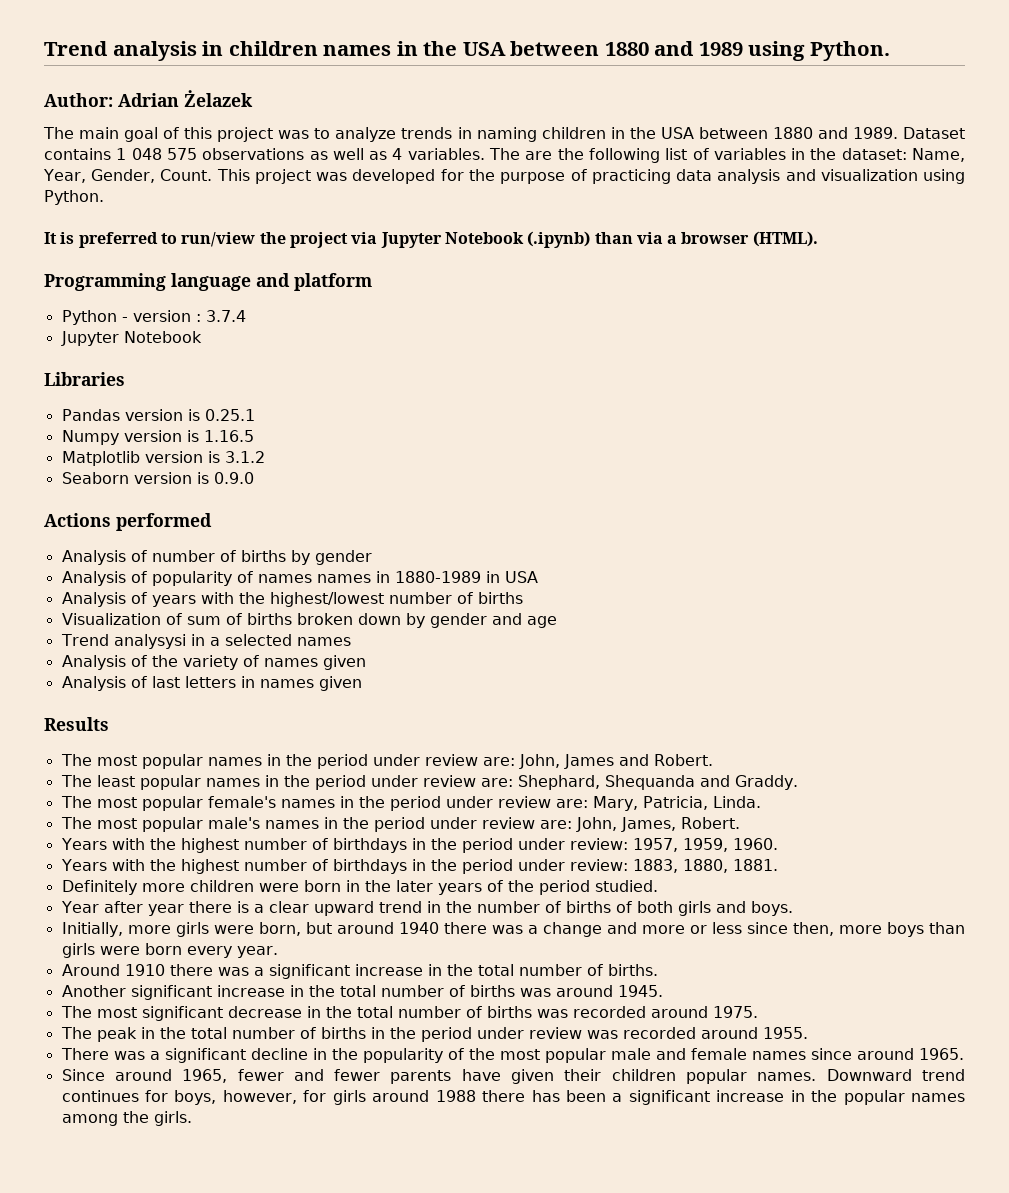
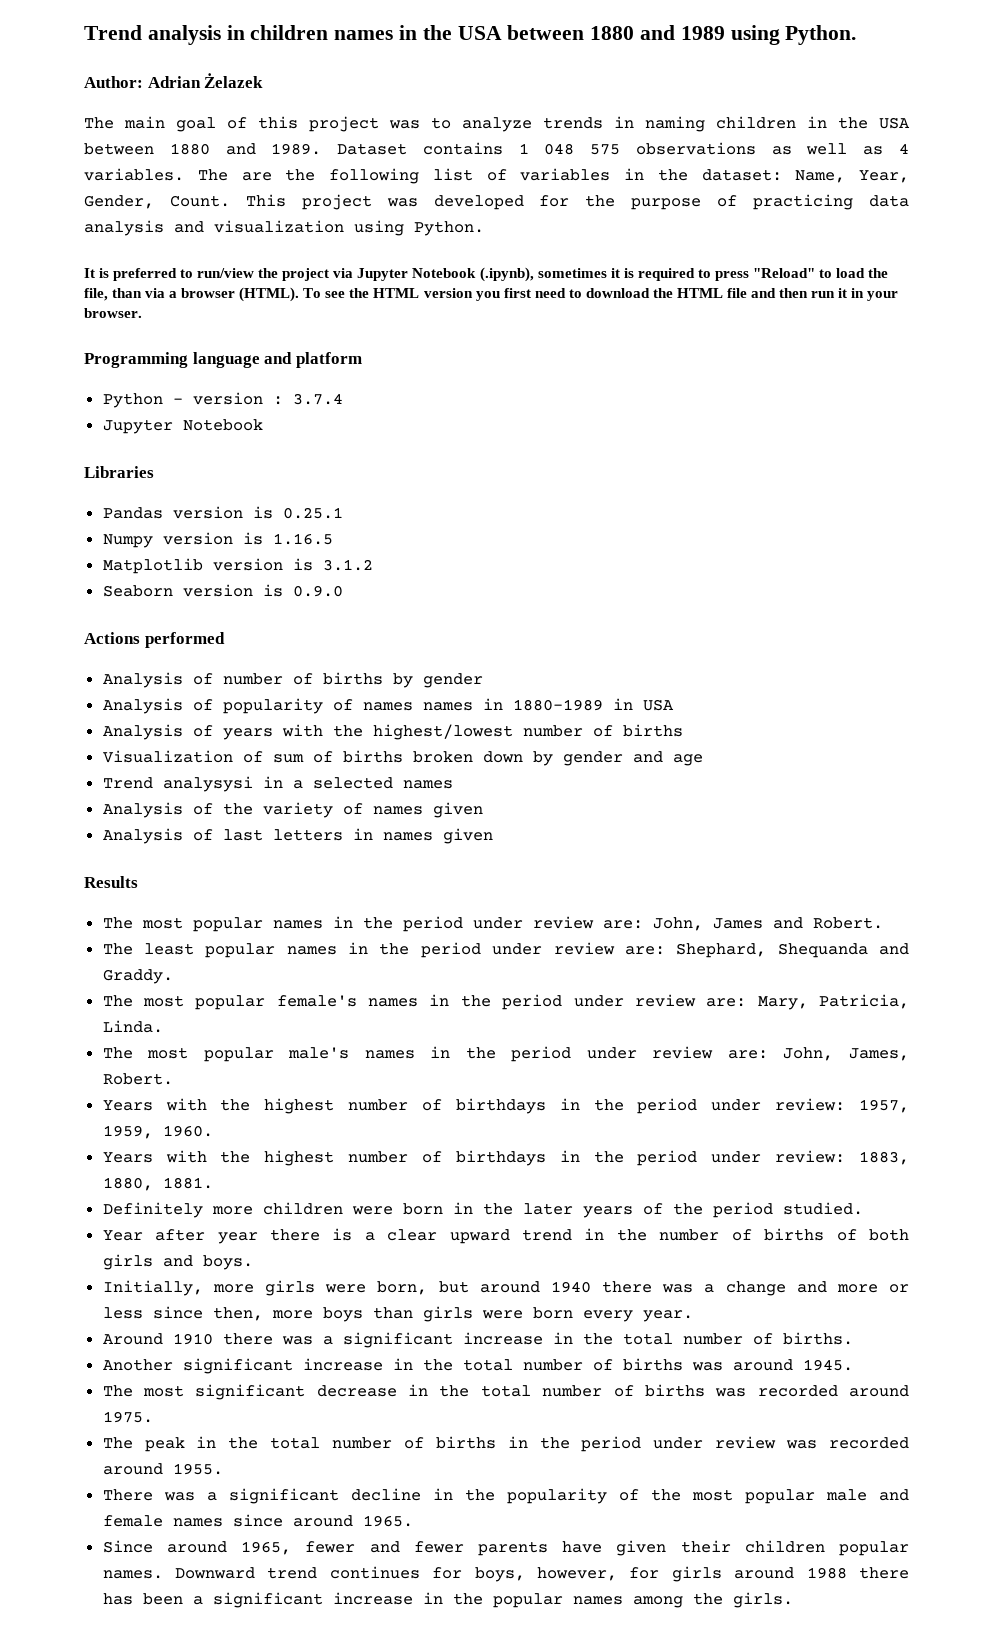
- It is preferred to run/view the project via Jupyter Notebook (.ipynb) than via a browser (HTML).
+ It is preferred to run/view the project via Jupyter Notebook (.ipynb), sometimes it is required to press "Reload" to load the file, than via a browser (HTML). To see the HTML version you first need to download the HTML file and then run it in your browser.

